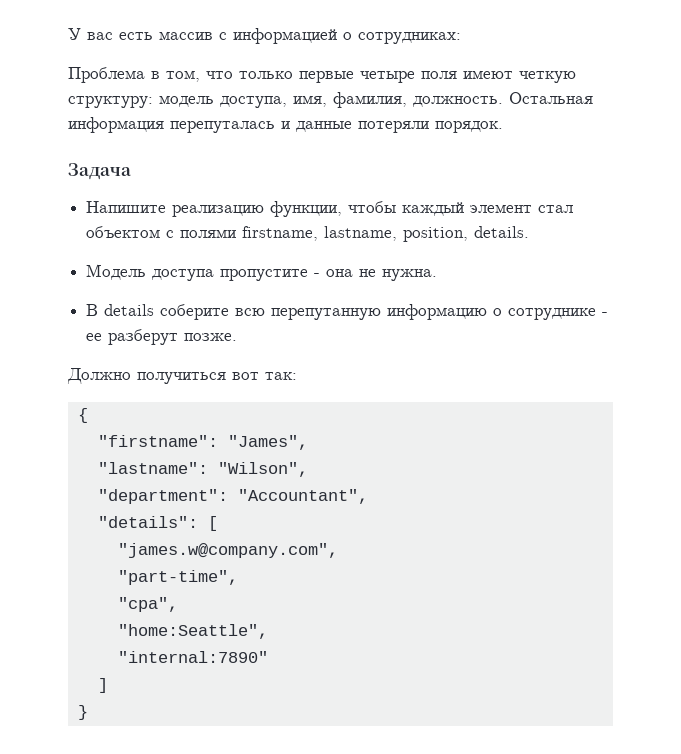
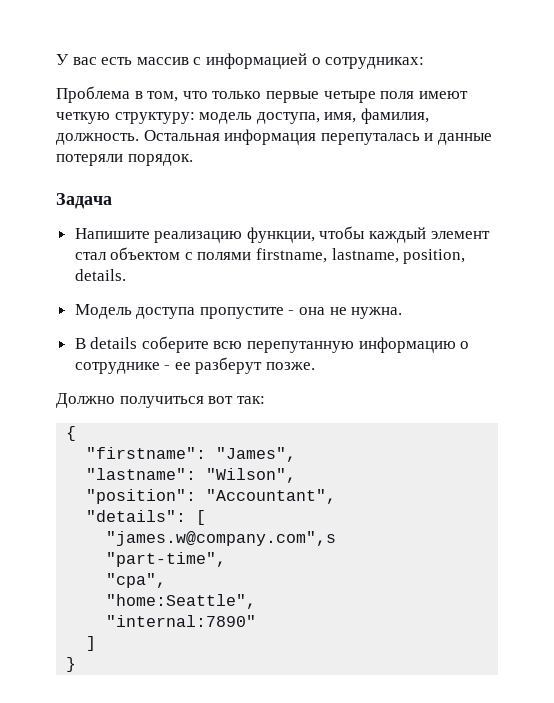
- "department": "Accountant",
+ "position": "Accountant",
- "james.w@company.com",
+ "james.w@company.com",s

